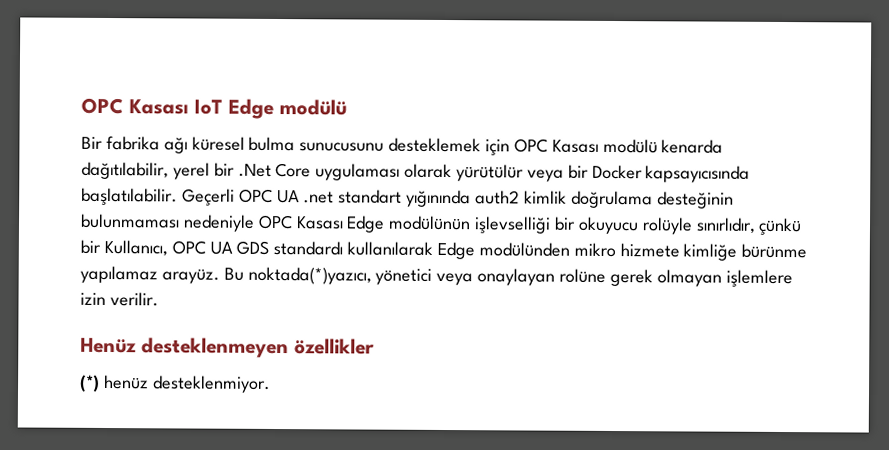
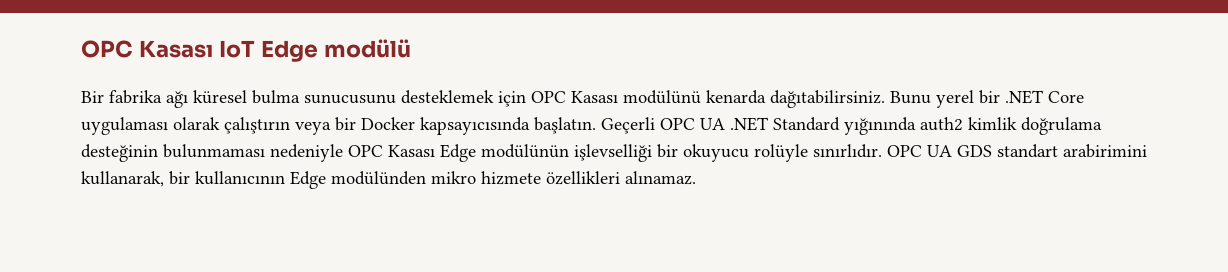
- Bir fabrika ağı küresel bulma sunucusunu desteklemek için OPC Kasası modülü kenarda dağıtılabilir, yerel bir .Net Core uygulaması olarak yürütülür veya bir Docker kapsayıcısında başlatılabilir.
+ Bir fabrika ağı küresel bulma sunucusunu desteklemek için OPC Kasası modülünü kenarda dağıtabilirsiniz. Bunu yerel bir .NET Core uygulaması olarak çalıştırın veya bir Docker kapsayıcısında başlatın.
- Geçerli OPC UA .net standart yığınında auth2 kimlik doğrulama desteğinin bulunmaması nedeniyle OPC Kasası Edge modülünün işlevselliği bir okuyucu rolüyle sınırlıdır, çünkü bir Kullanıcı, OPC UA GDS standardı kullanılarak Edge modülünden mikro hizmete kimliğe bürünme yapılamaz arayüz. Bu noktada(*)yazıcı, yönetici veya onaylayan rolüne gerek olmayan işlemlere izin verilir.
- Henüz desteklenmeyen özellikler
- (*) henüz desteklenmiyor.
+ Geçerli OPC UA .NET Standard yığınında auth2 kimlik doğrulama desteğinin bulunmaması nedeniyle OPC Kasası Edge modülünün işlevselliği bir okuyucu rolüyle sınırlıdır. OPC UA GDS standart arabirimini kullanarak, bir kullanıcının Edge modülünden mikro hizmete özellikleri alınamaz.

